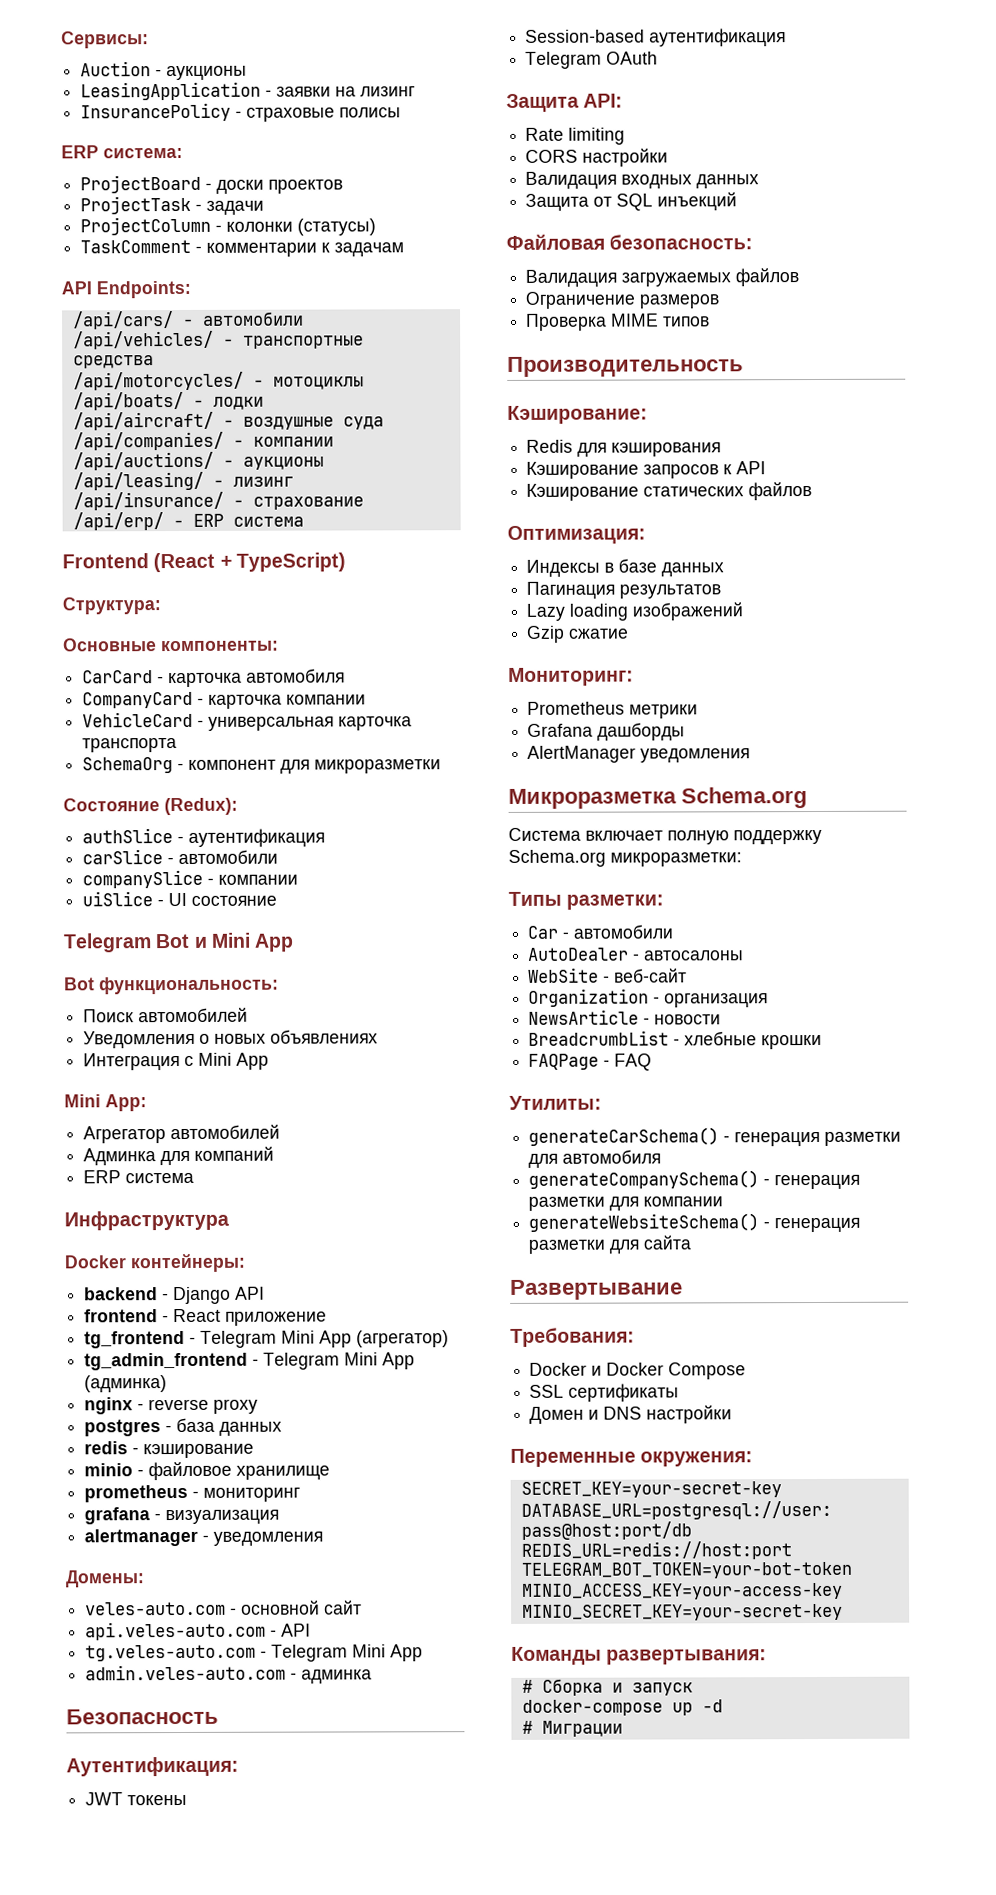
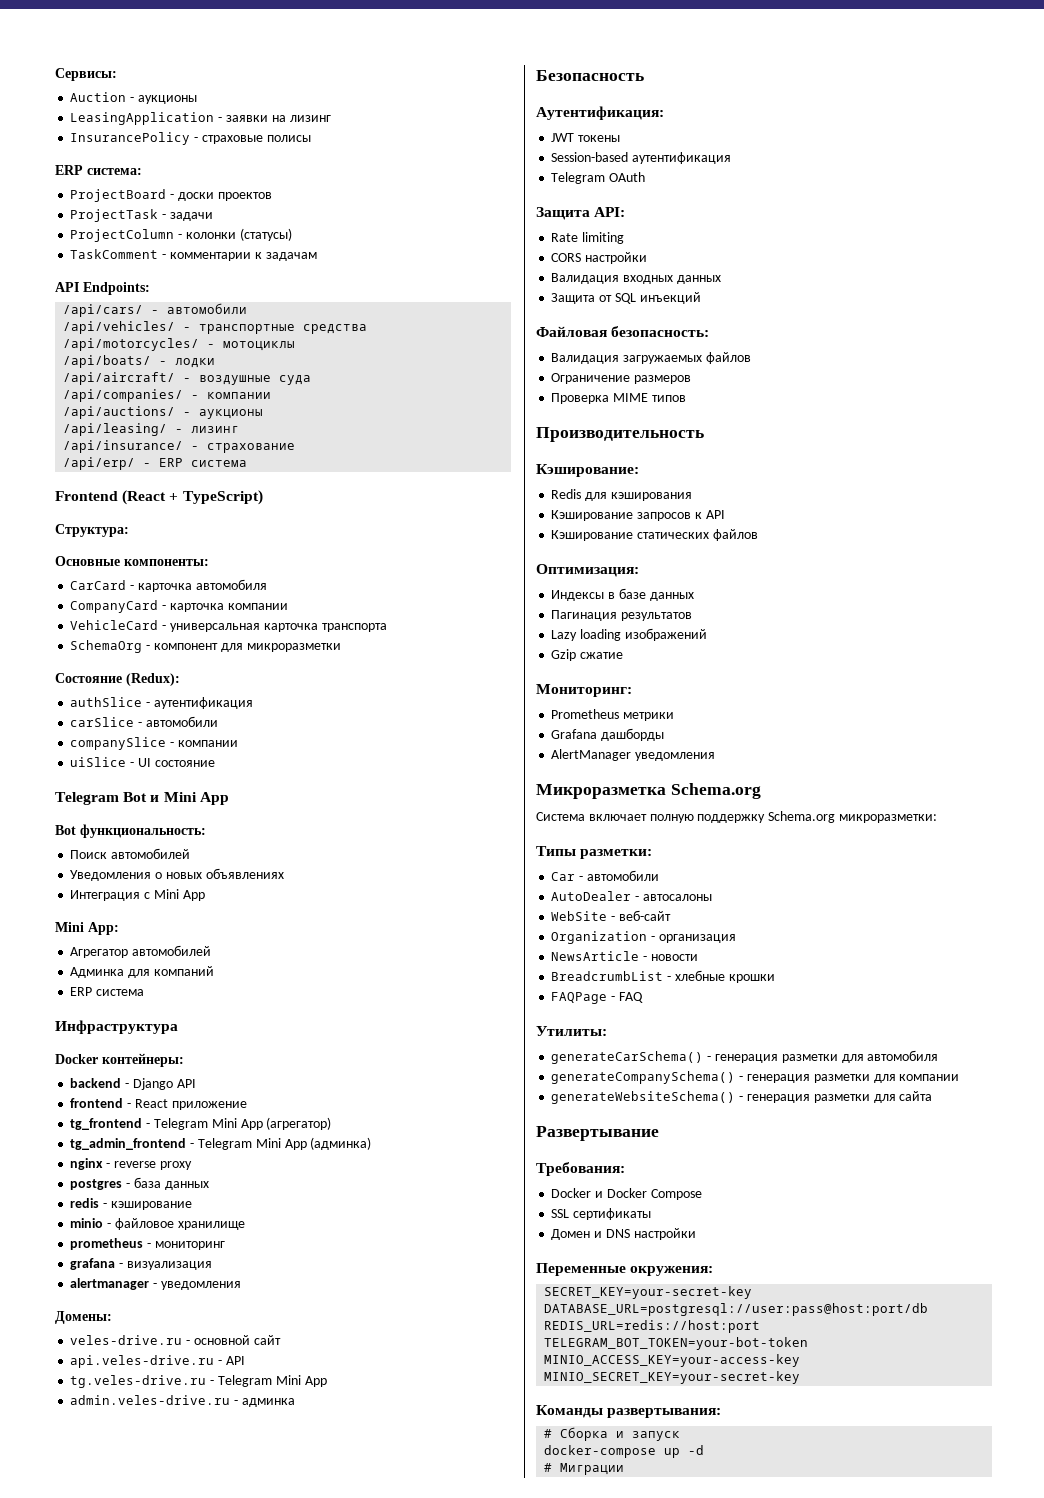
- veles-auto.com - основной сайт
+ veles-drive.ru - основной сайт
- api.veles-auto.com - API
+ api.veles-drive.ru - API
- tg.veles-auto.com - Telegram Mini App
+ tg.veles-drive.ru - Telegram Mini App
- admin.veles-auto.com - админка
+ admin.veles-drive.ru - админка

